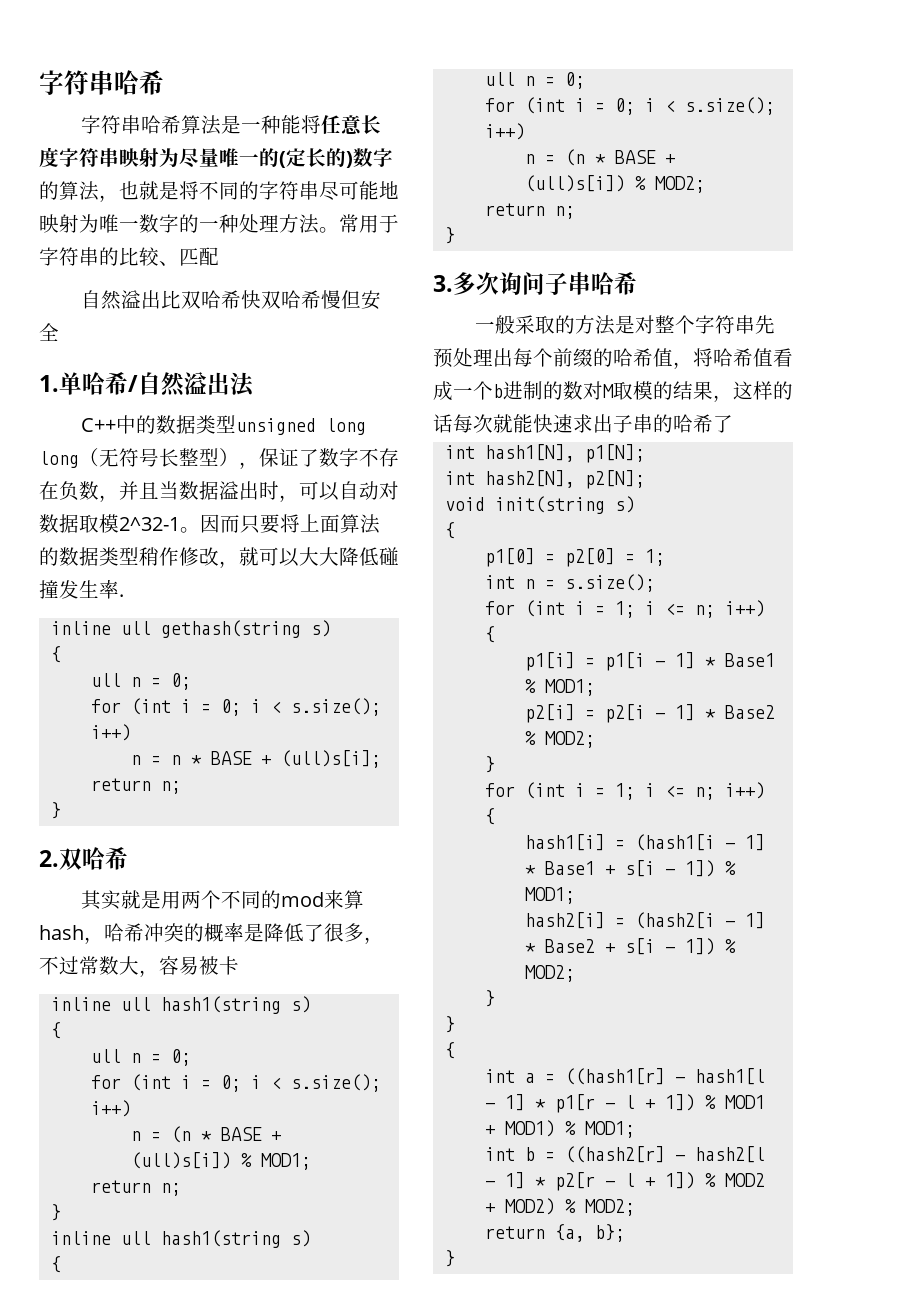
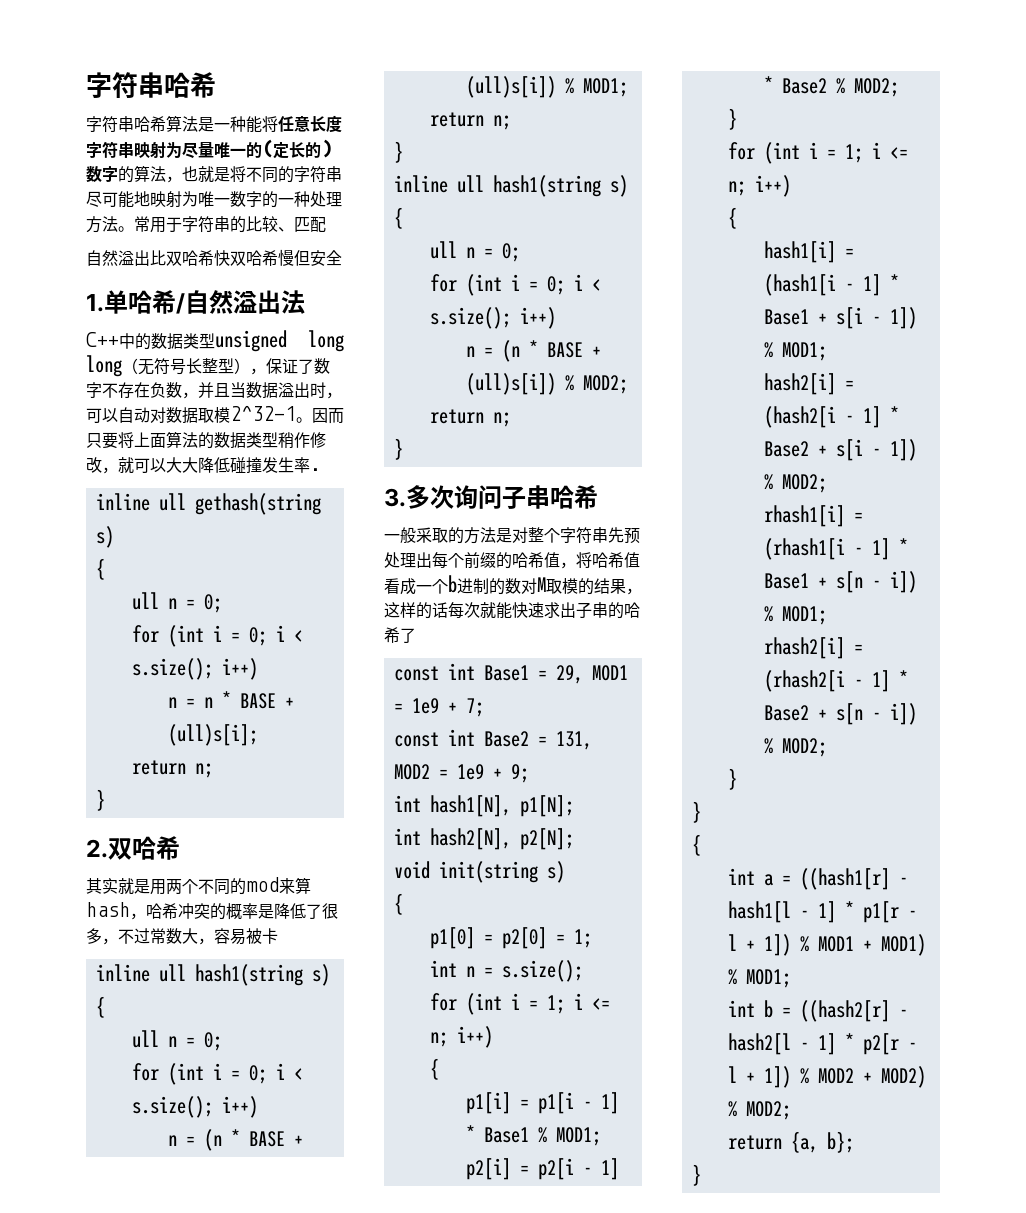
+ const int Base1 = 29, MOD1 = 1e9 + 7;
+ const int Base2 = 131, MOD2 = 1e9 + 9;
+ rhash1[i] = (rhash1[i - 1] * Base1 + s[n - i]) % MOD1;
+ rhash2[i] = (rhash2[i - 1] * Base2 + s[n - i]) % MOD2;

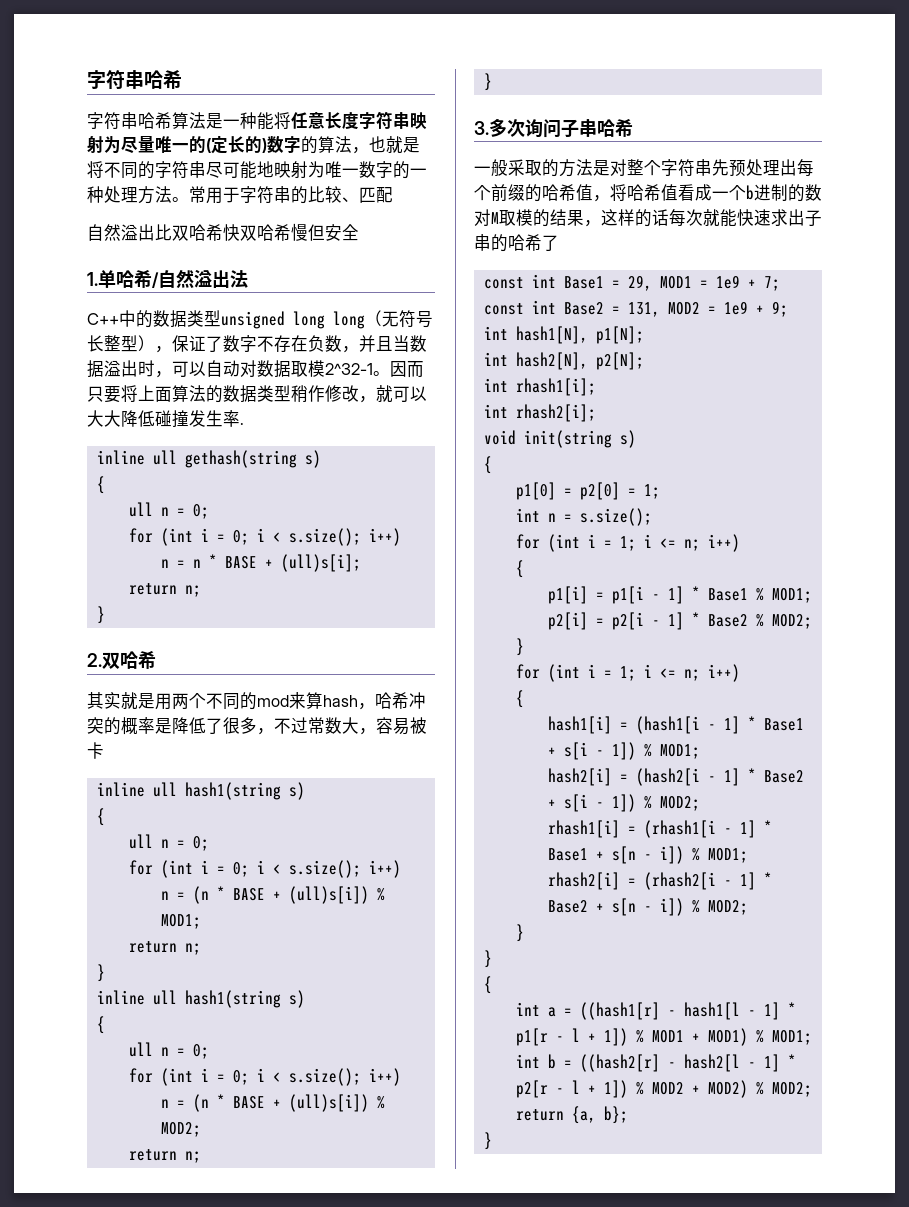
+ int rhash1[i];
+ int rhash2[i];

